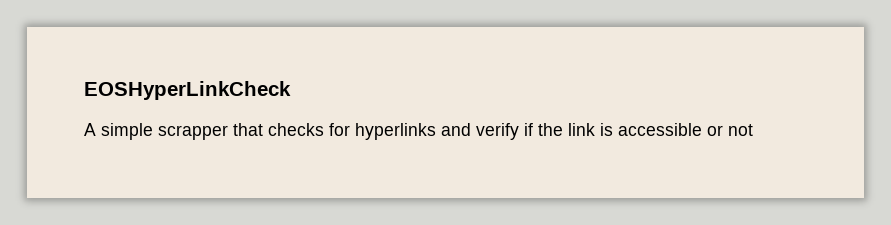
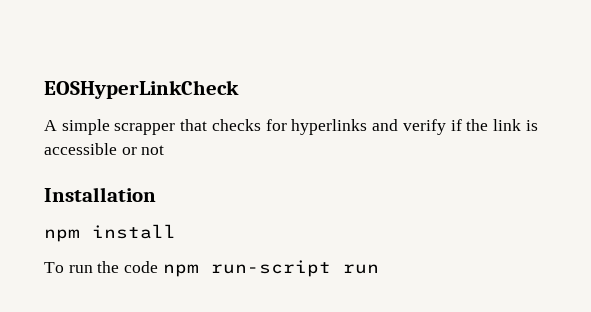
+ Installation
+ npm install
+ To run the code npm run-script run

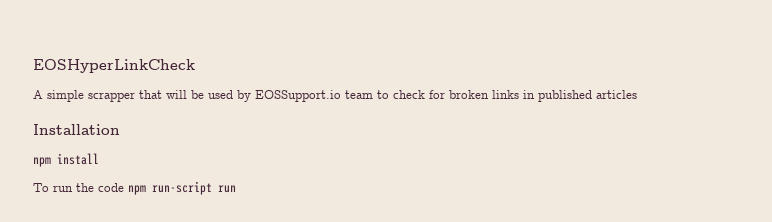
- A simple scrapper that checks for hyperlinks and verify if the link is accessible or not
+ A simple scrapper that will be used by EOSSupport.io team to check for broken links in published articles

